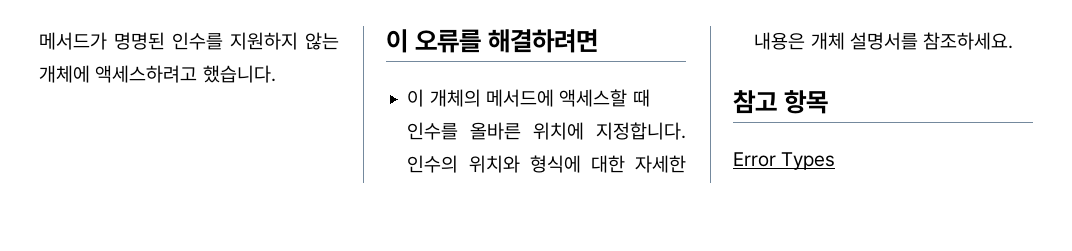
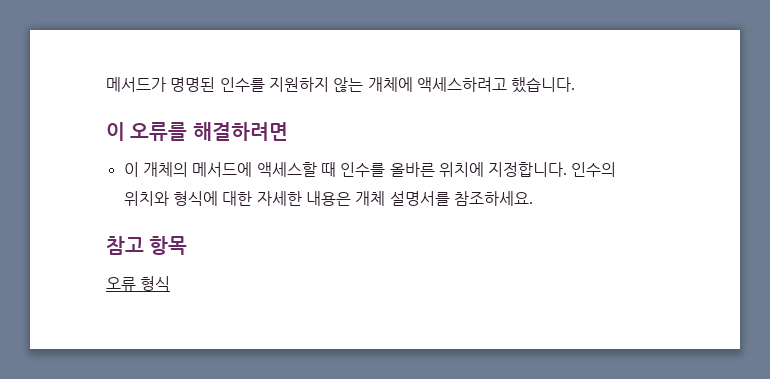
- Error Types
+ 오류 형식

